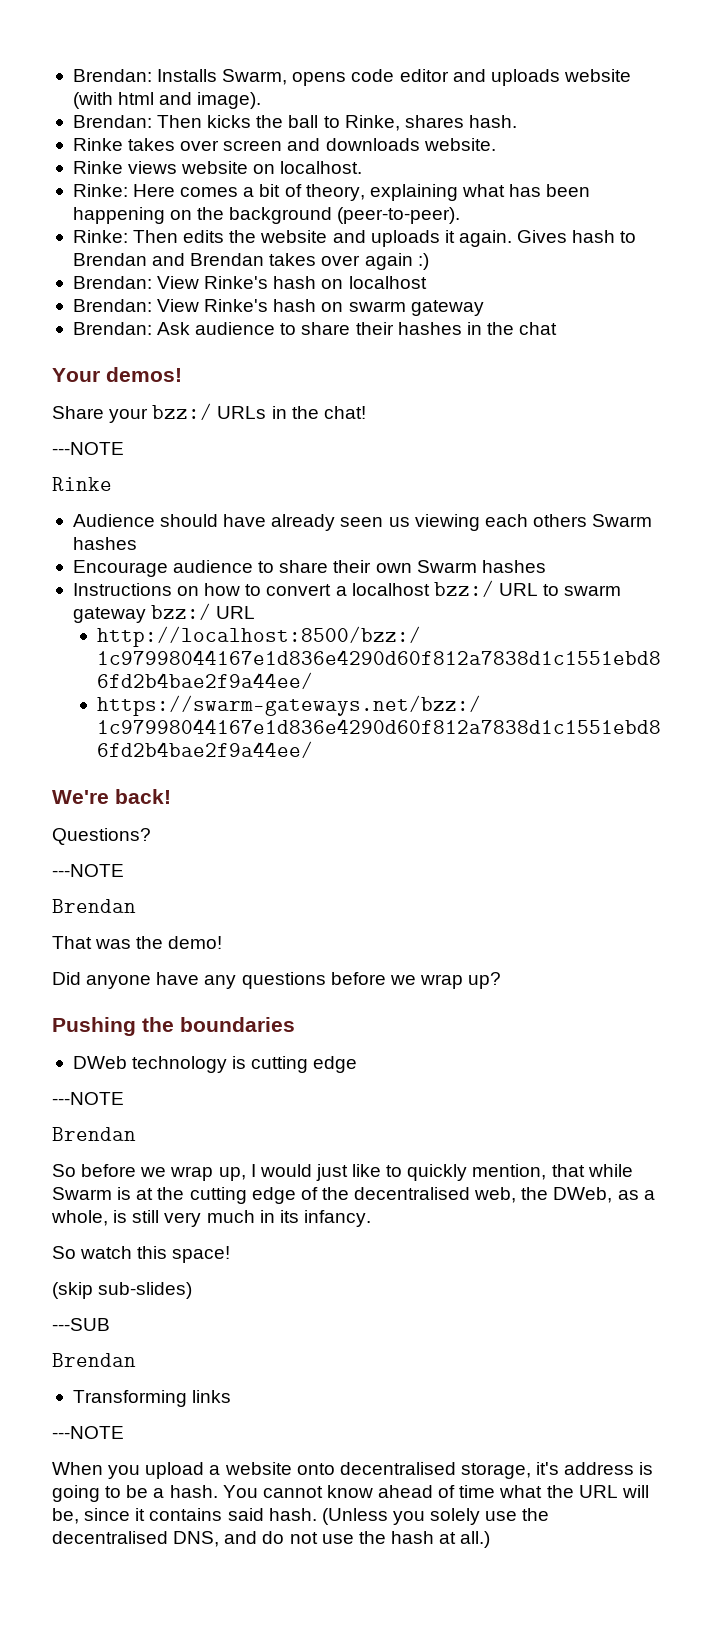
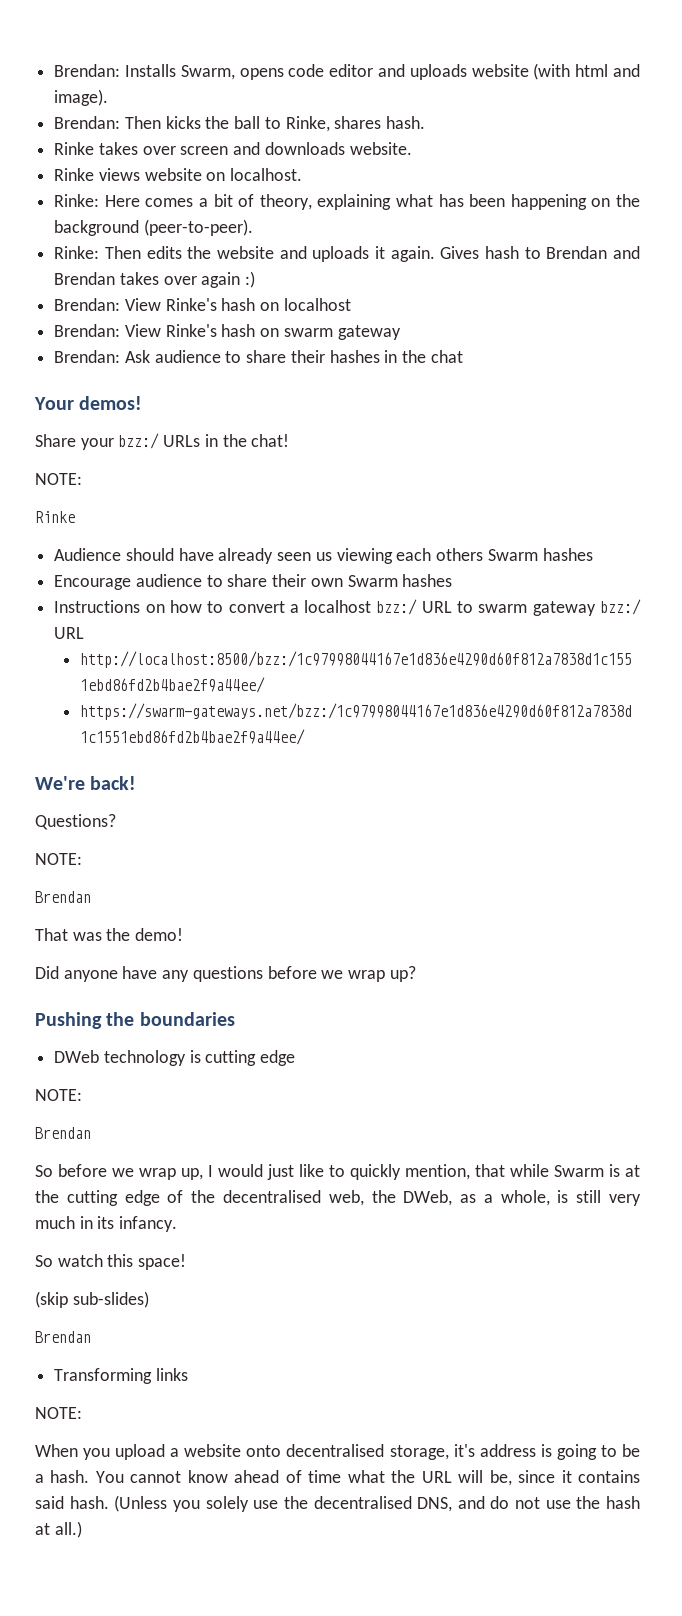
  Share your bzz:/ URLs in the chat!
- ---NOTE
+ NOTE:
  Questions?
- ---NOTE
+ NOTE:
  DWeb technology is cutting edge
- ---NOTE
+ NOTE:
- ---SUB
  Transforming links
- ---NOTE
+ NOTE:

